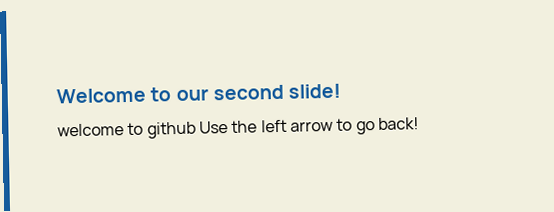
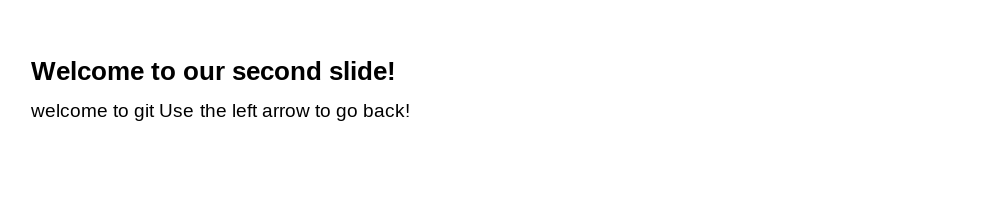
- welcome to github Use the left arrow to go back!
+ welcome to git Use the left arrow to go back!

